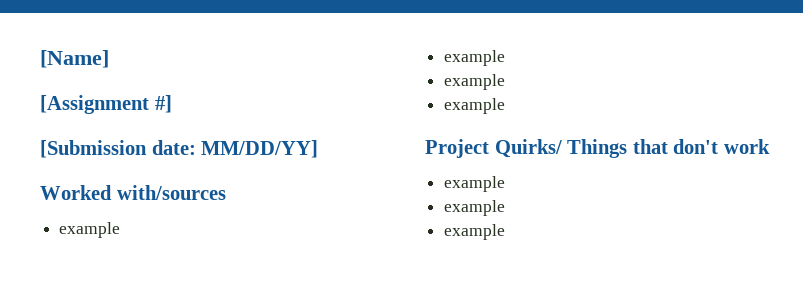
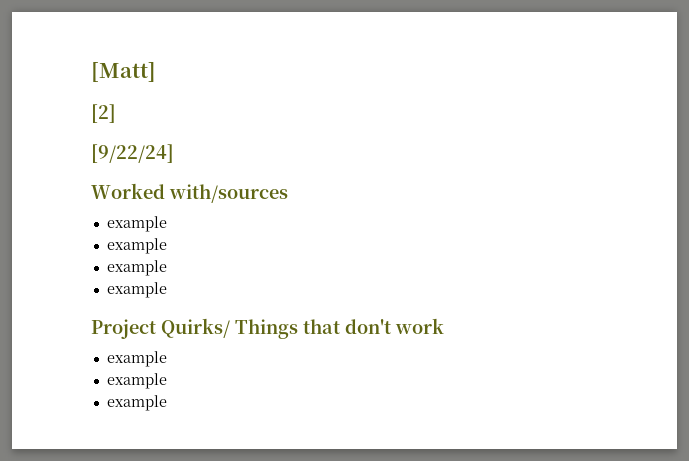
- [Name]
- [Assignment #]
- [Submission date: MM/DD/YY]
+ [Matt]
+ [2]
+ [9/22/24]

